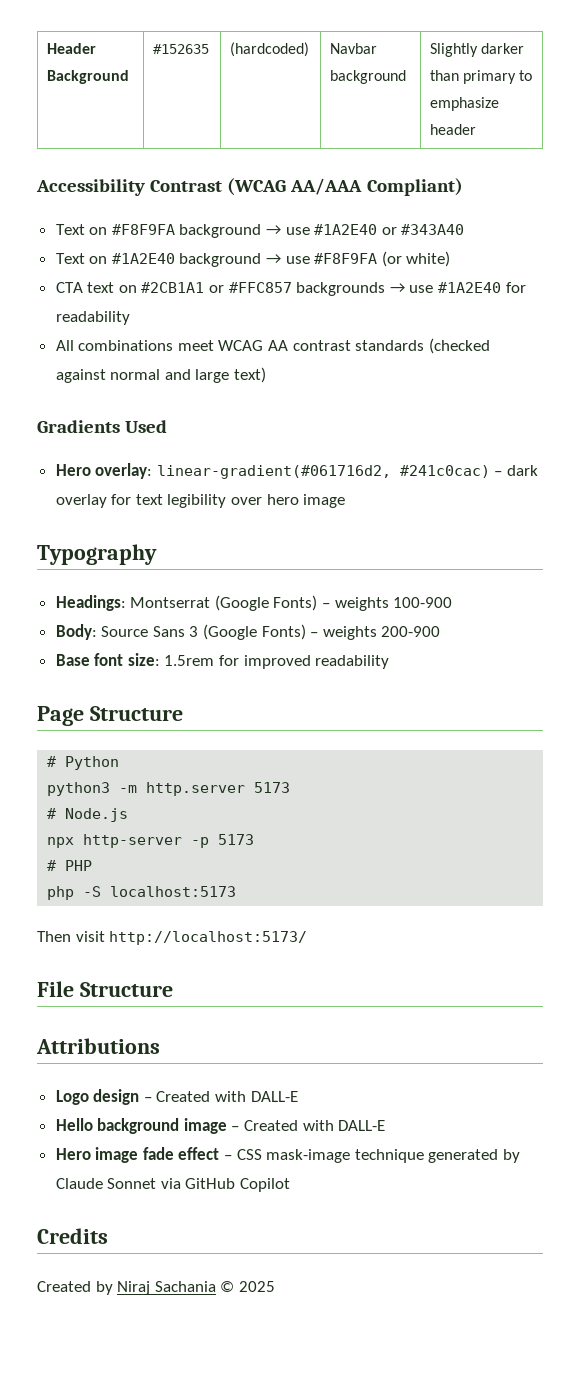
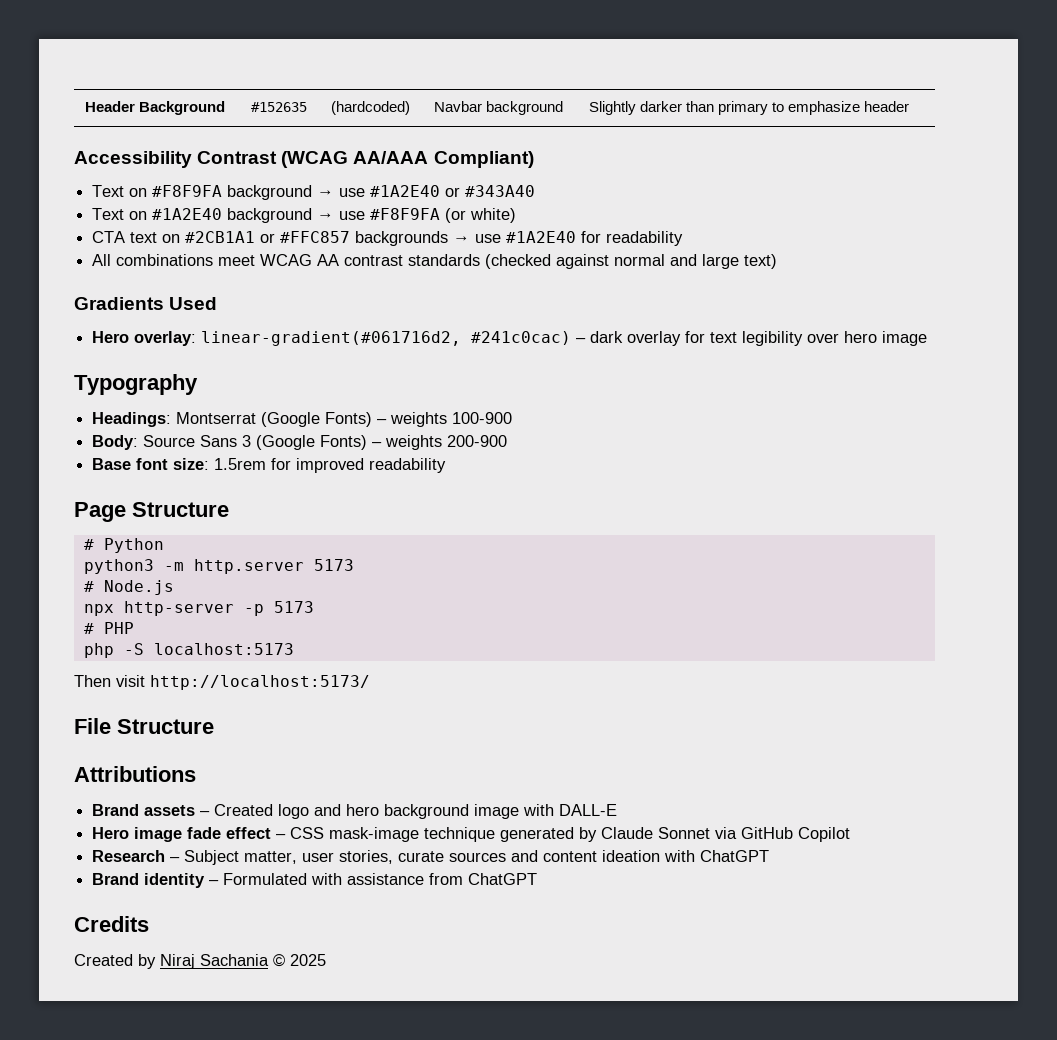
- Logo design – Created with DALL-E
- Hello background image – Created with DALL-E
+ Brand assets – Created logo and hero background image with DALL-E
+ Research – Subject matter, user stories, curate sources and content ideation with ChatGPT
+ Brand identity – Formulated with assistance from ChatGPT

